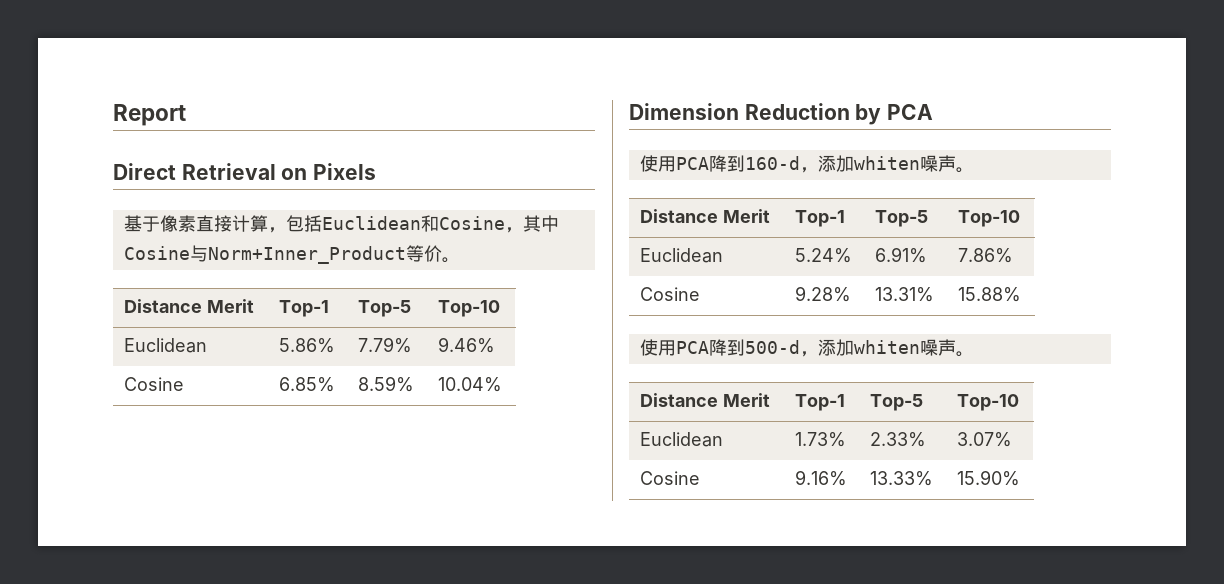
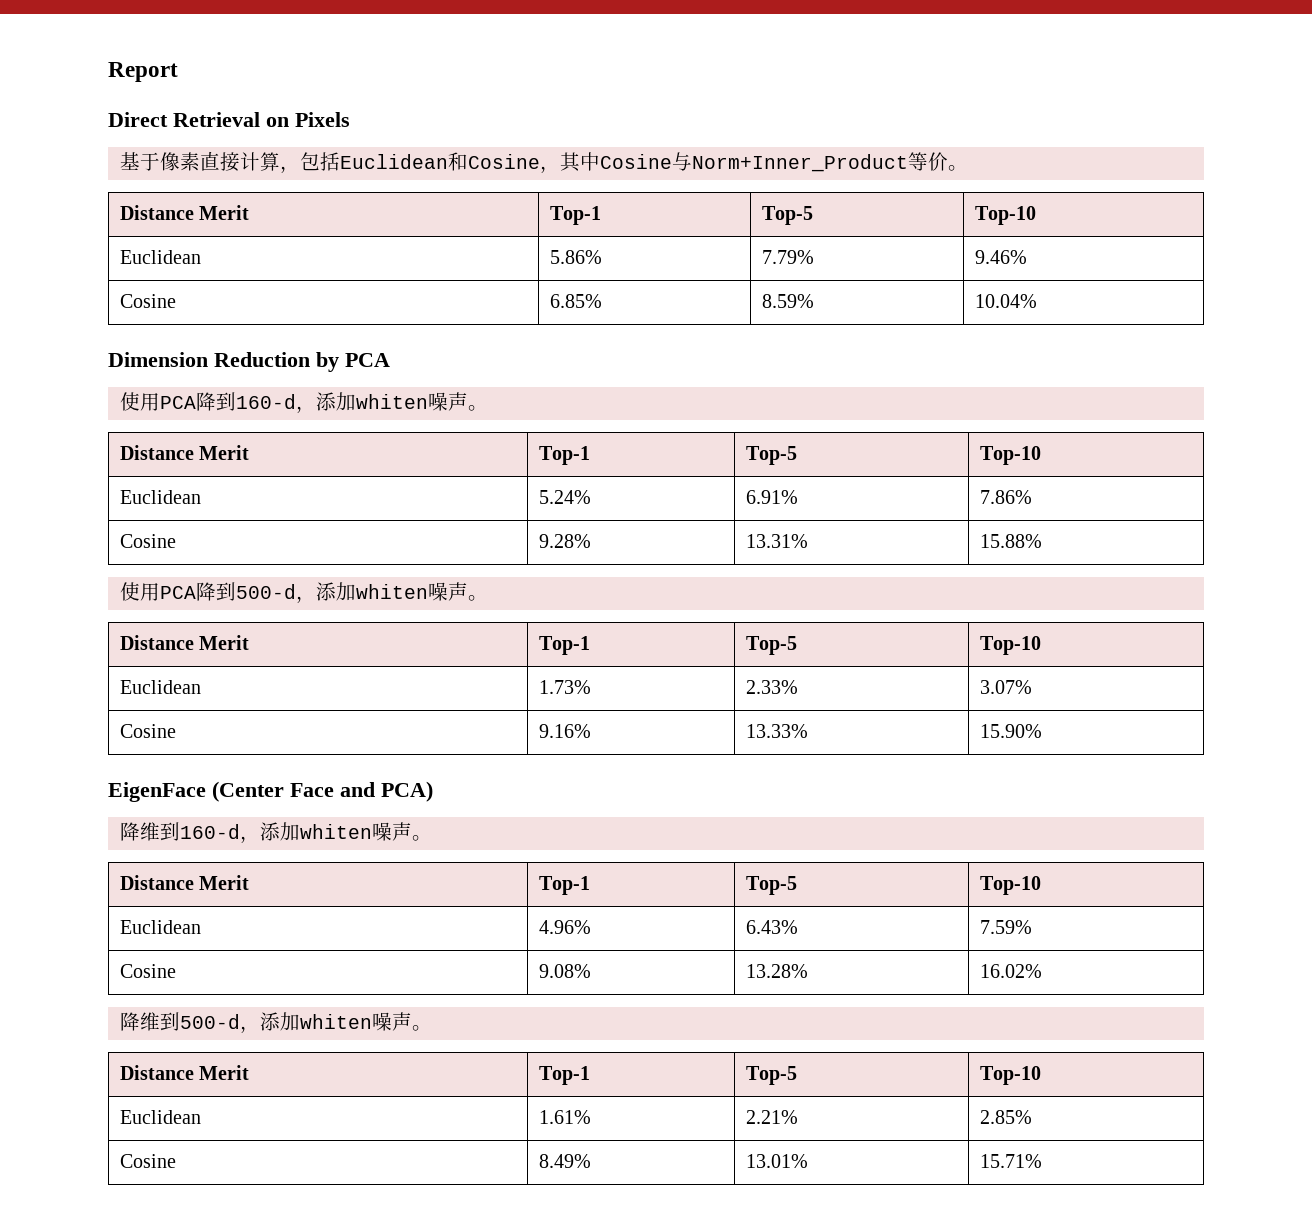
+ EigenFace (Center Face and PCA)
+ 降维到160-d，添加whiten噪声。
+ Distance Merit | Top-1 | Top-5 | Top-10
+ Euclidean | 4.96% | 6.43% | 7.59%
+ Cosine | 9.08% | 13.28% | 16.02%
+ 降维到500-d，添加whiten噪声。
+ Distance Merit | Top-1 | Top-5 | Top-10
+ Euclidean | 1.61% | 2.21% | 2.85%
+ Cosine | 8.49% | 13.01% | 15.71%

